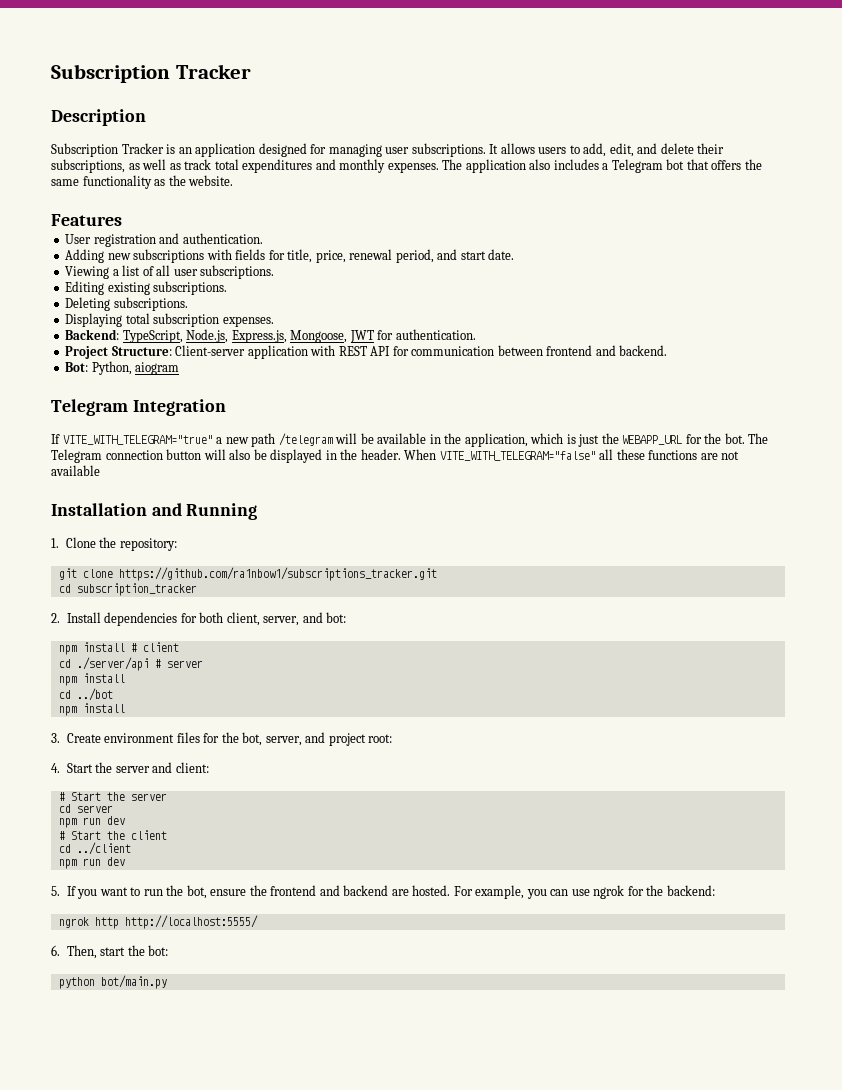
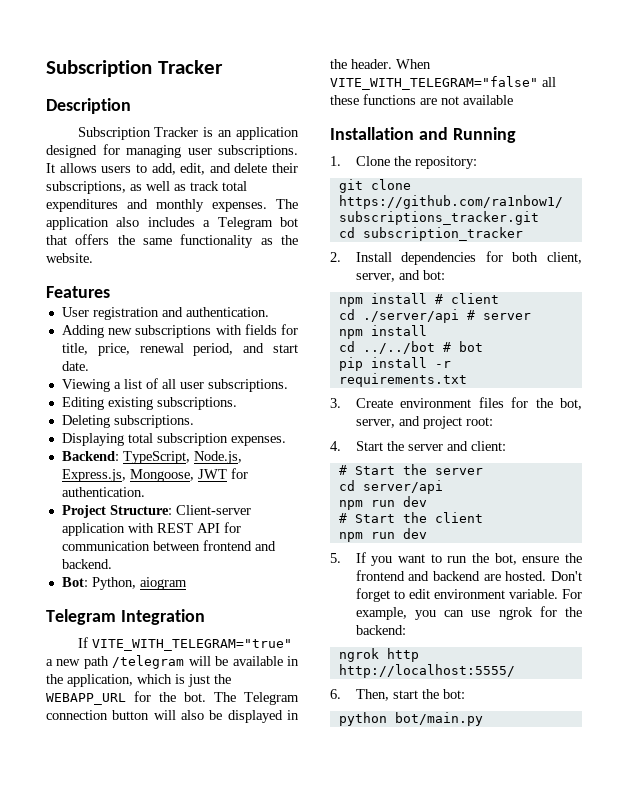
- cd ../bot
- npm install
+ cd ../../bot # bot
+ pip install -r requirements.txt
- cd server
+ cd server/api
- cd ../client
+ Don't forget to edit environment variable.

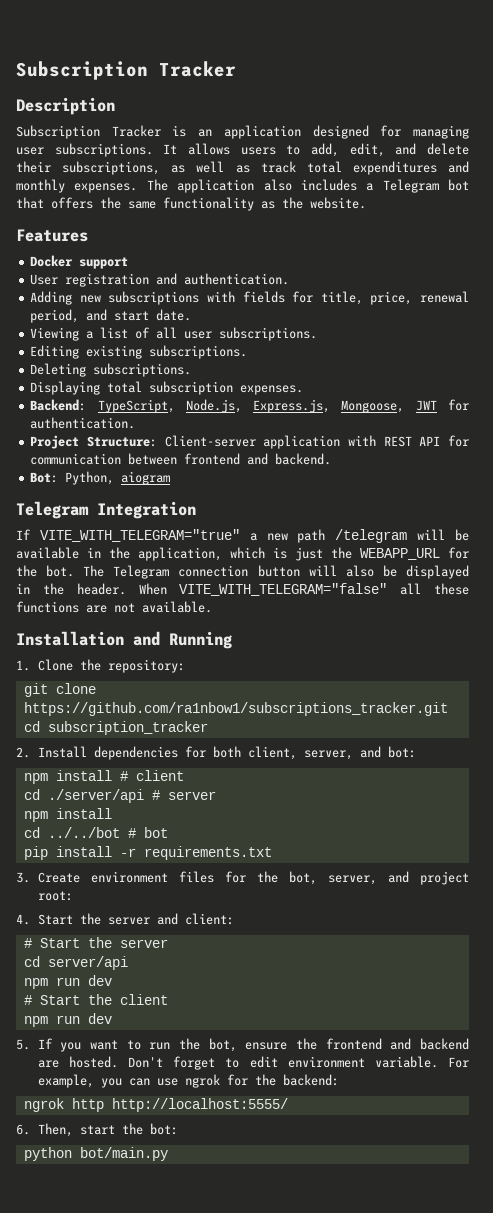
+ Docker support
- When VITE_WITH_TELEGRAM="false" all these functions are not available
+ When VITE_WITH_TELEGRAM="false" all these functions are not available.

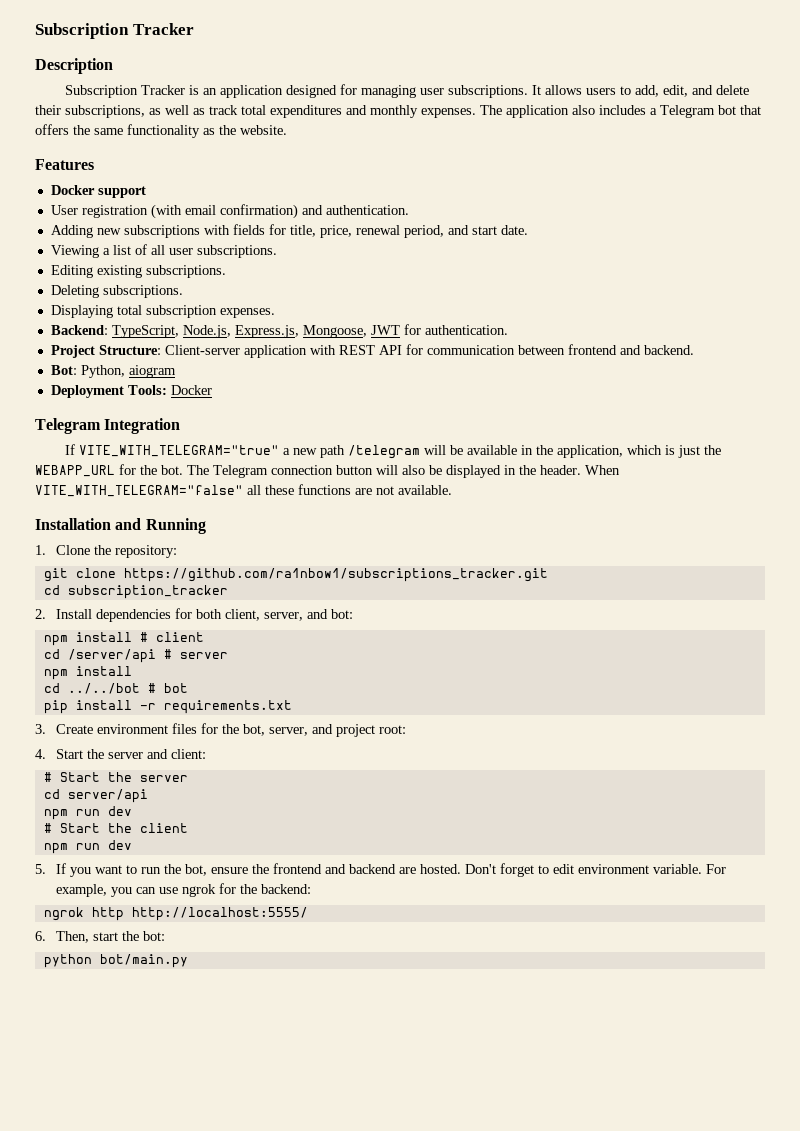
- User registration and authentication.
+ User registration (with email confirmation) and authentication.
+ Deployment Tools: Docker
- cd ./server/api # server
+ cd /server/api # server

